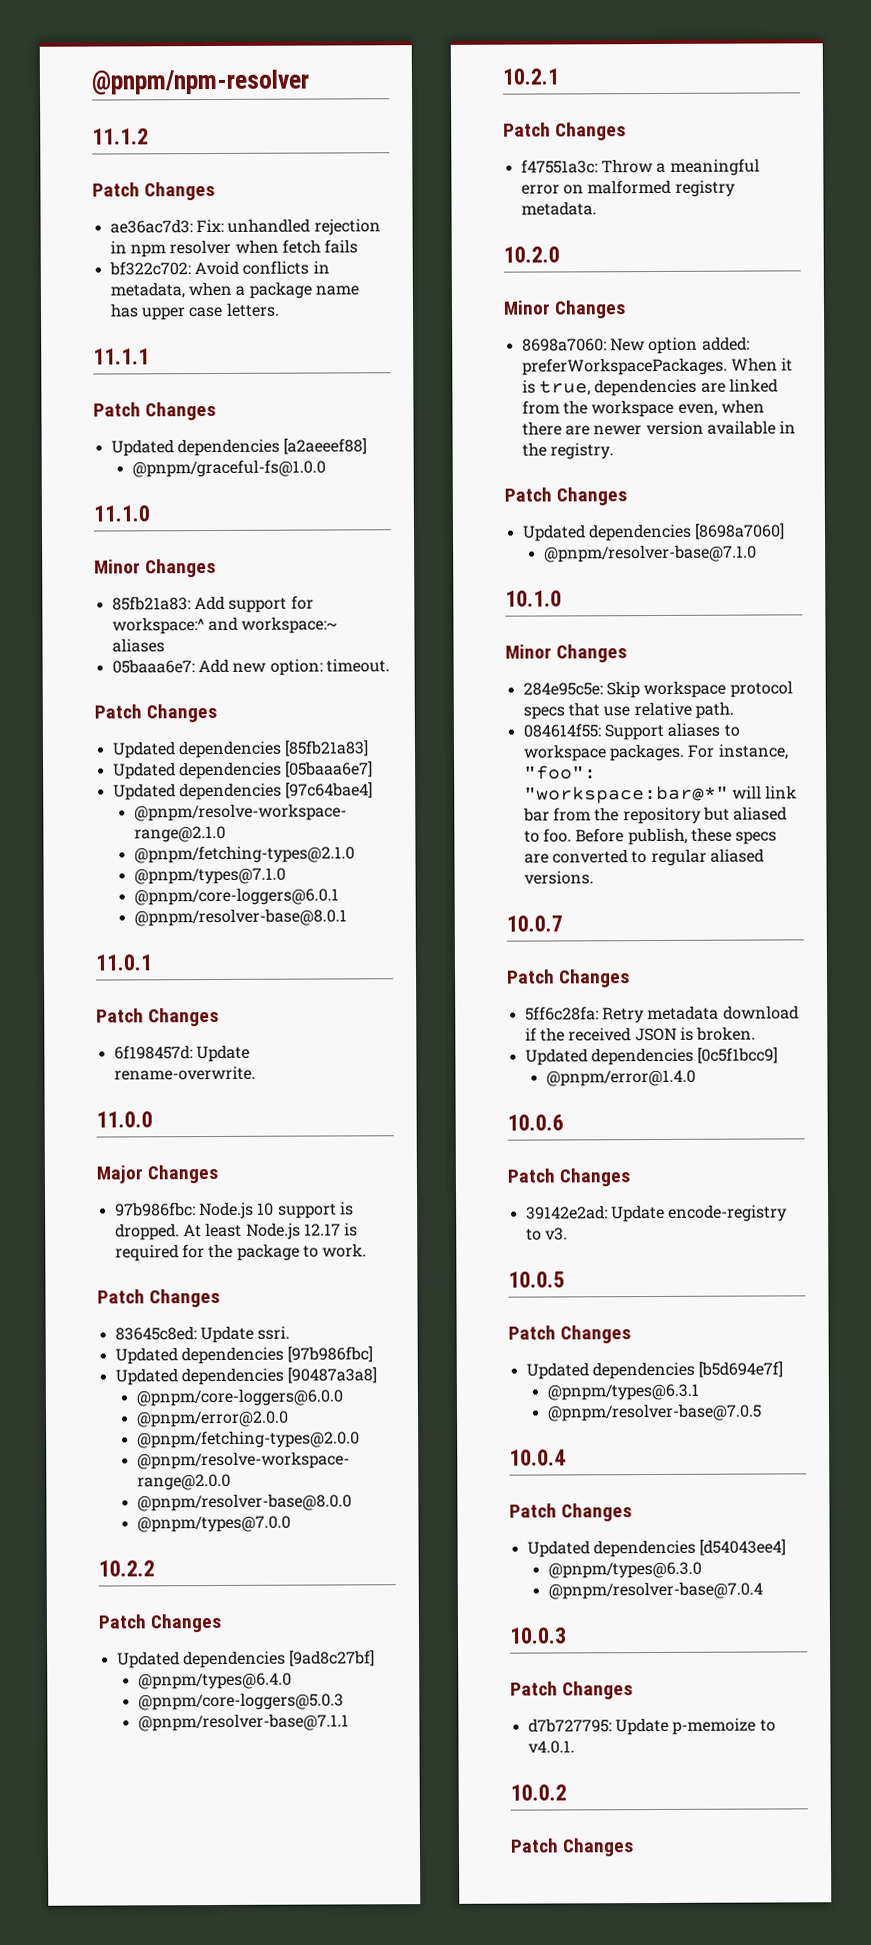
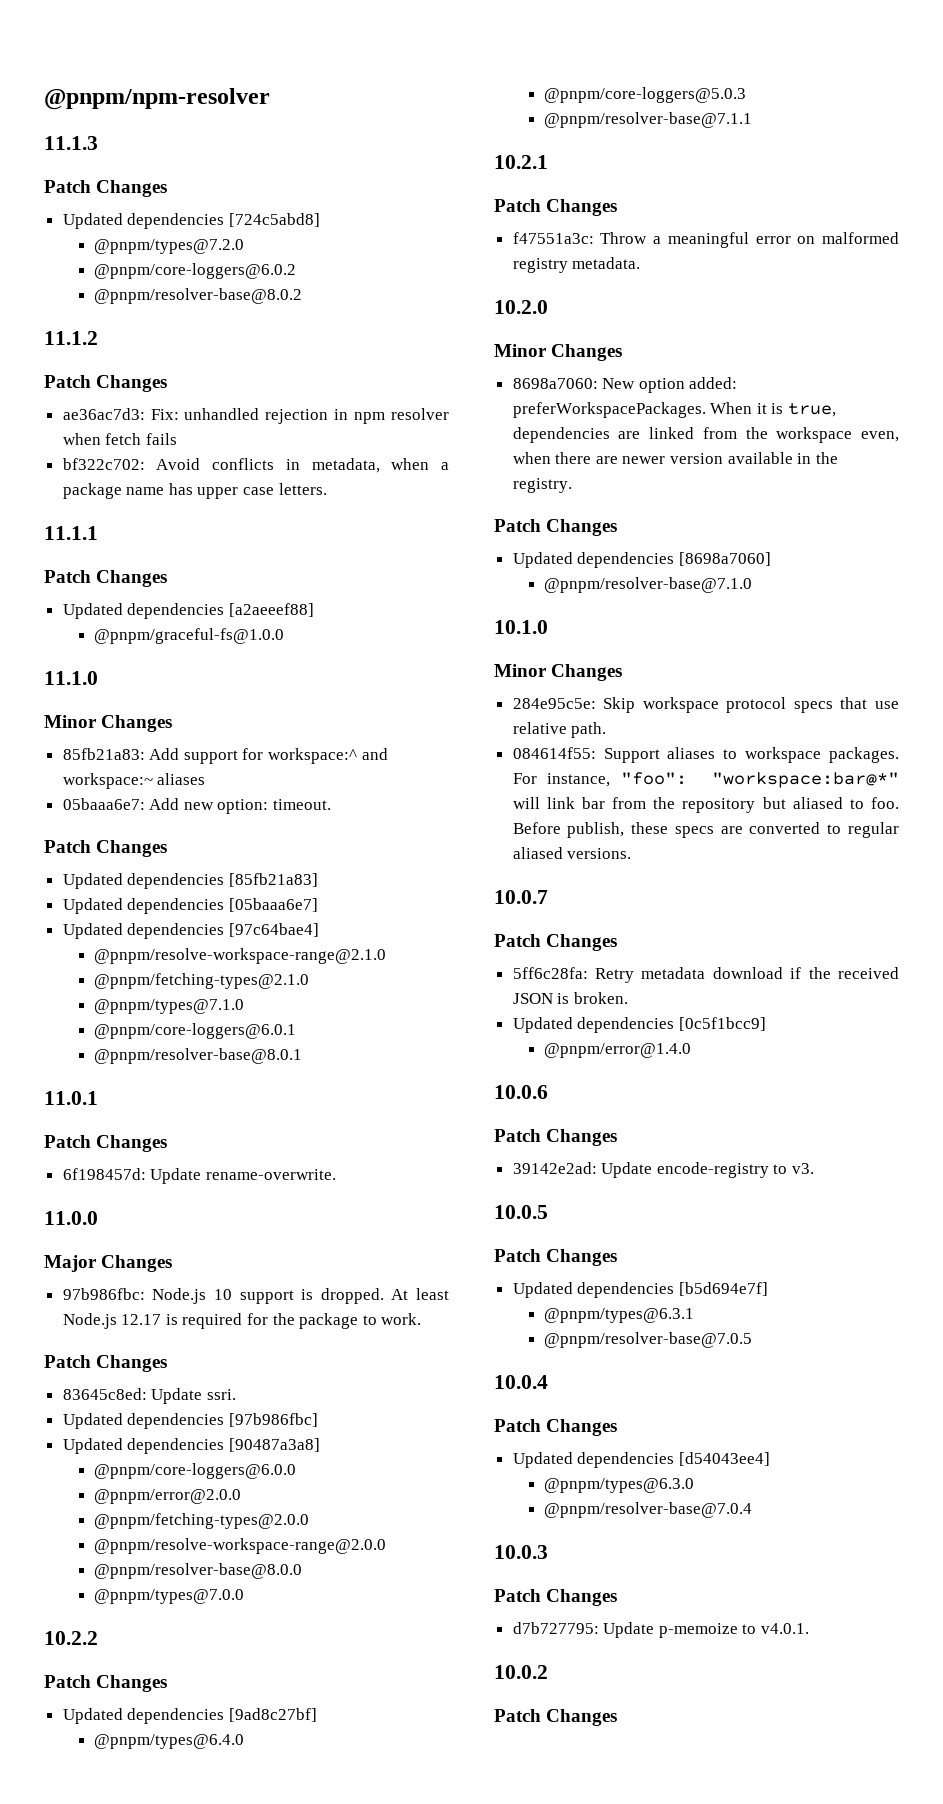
+ 11.1.3
+ Patch Changes
+ Updated dependencies [724c5abd8]
+ @pnpm/types@7.2.0
+ @pnpm/core-loggers@6.0.2
+ @pnpm/resolver-base@8.0.2

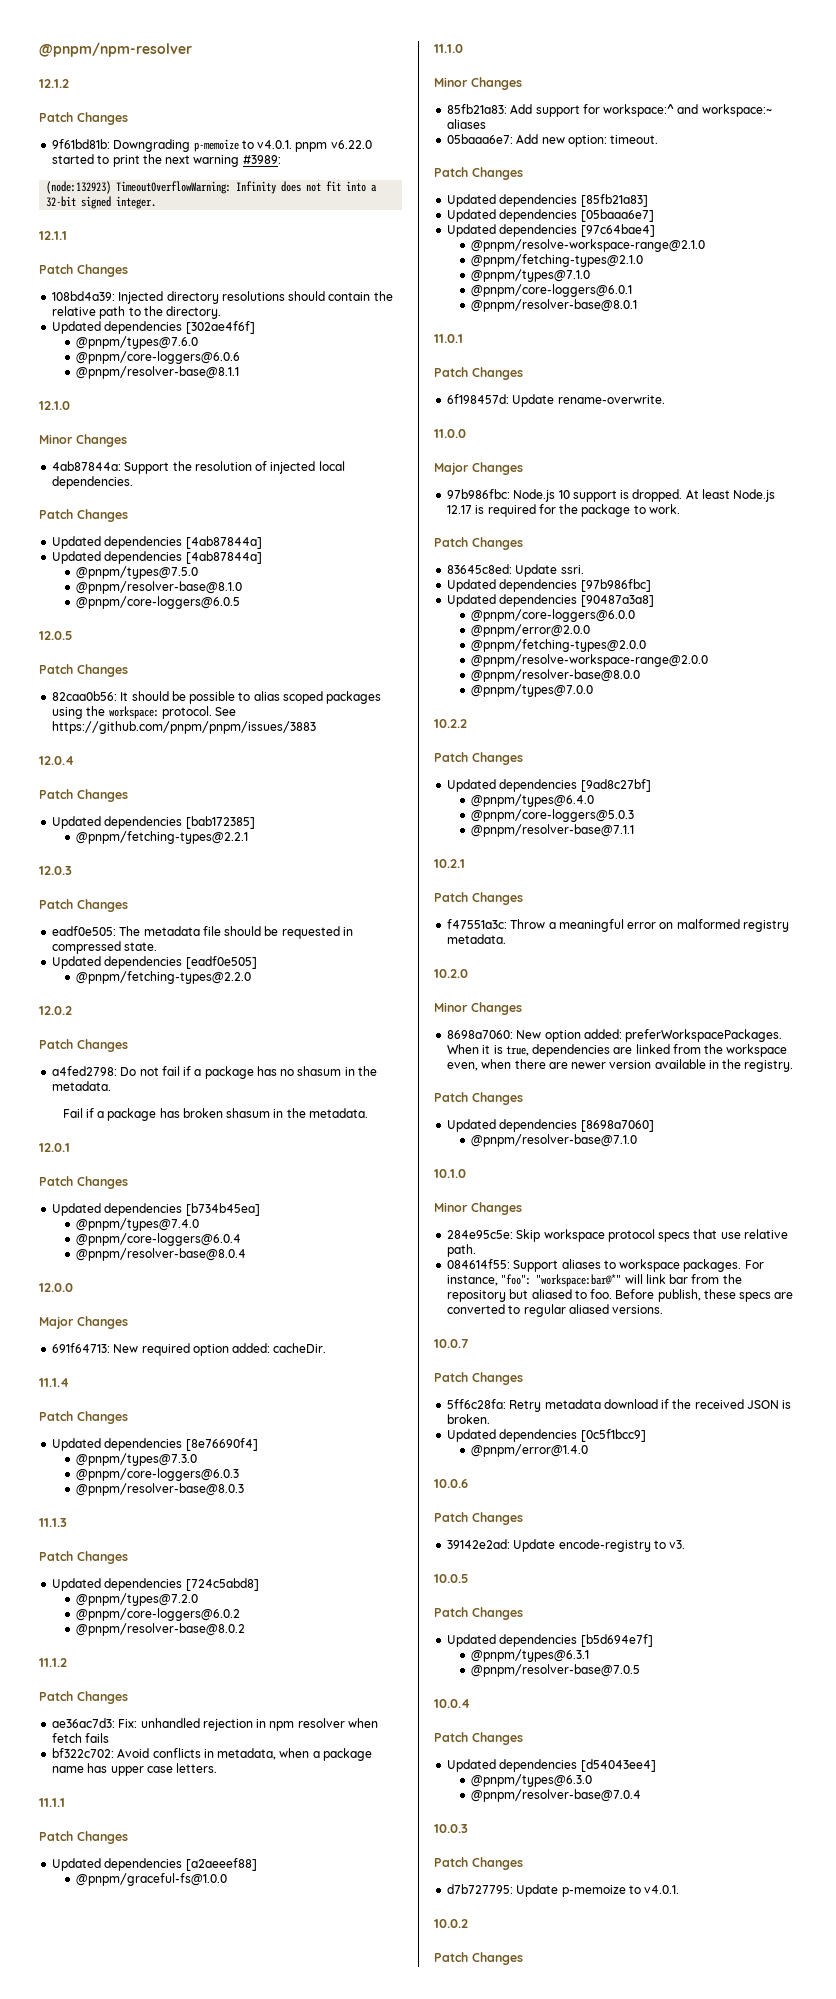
+ 12.1.2
+ Patch Changes
+ 9f61bd81b: Downgrading p-memoize to v4.0.1. pnpm v6.22.0 started to print the next warning #3989:
+ (node:132923) TimeoutOverflowWarning: Infinity does not fit into a 32-bit signed integer.
+ 12.1.1
+ Patch Changes
+ 108bd4a39: Injected directory resolutions should contain the relative path to the directory.
+ Updated dependencies [302ae4f6f]
+ @pnpm/types@7.6.0
+ @pnpm/core-loggers@6.0.6
+ @pnpm/resolver-base@8.1.1
+ 12.1.0
+ Minor Changes
+ 4ab87844a: Support the resolution of injected local dependencies.
+ Patch Changes
+ Updated dependencies [4ab87844a]
+ Updated dependencies [4ab87844a]
+ @pnpm/types@7.5.0
+ @pnpm/resolver-base@8.1.0
+ @pnpm/core-loggers@6.0.5
+ 12.0.5
+ Patch Changes
+ 82caa0b56: It should be possible to alias scoped packages using the workspace: protocol. See https://github.com/pnpm/pnpm/issues/3883
+ 12.0.4
+ Patch Changes
+ Updated dependencies [bab172385]
+ @pnpm/fetching-types@2.2.1
+ 12.0.3
+ Patch Changes
+ eadf0e505: The metadata file should be requested in compressed state.
+ Updated dependencies [eadf0e505]
+ @pnpm/fetching-types@2.2.0
+ 12.0.2
+ Patch Changes
+ a4fed2798: Do not fail if a package has no shasum in the metadata.
+ Fail if a package has broken shasum in the metadata.
+ 12.0.1
+ Patch Changes
+ Updated dependencies [b734b45ea]
+ @pnpm/types@7.4.0
+ @pnpm/core-loggers@6.0.4
+ @pnpm/resolver-base@8.0.4
+ 12.0.0
+ Major Changes
+ 691f64713: New required option added: cacheDir.
+ 11.1.4
+ Patch Changes
+ Updated dependencies [8e76690f4]
+ @pnpm/types@7.3.0
+ @pnpm/core-loggers@6.0.3
+ @pnpm/resolver-base@8.0.3

